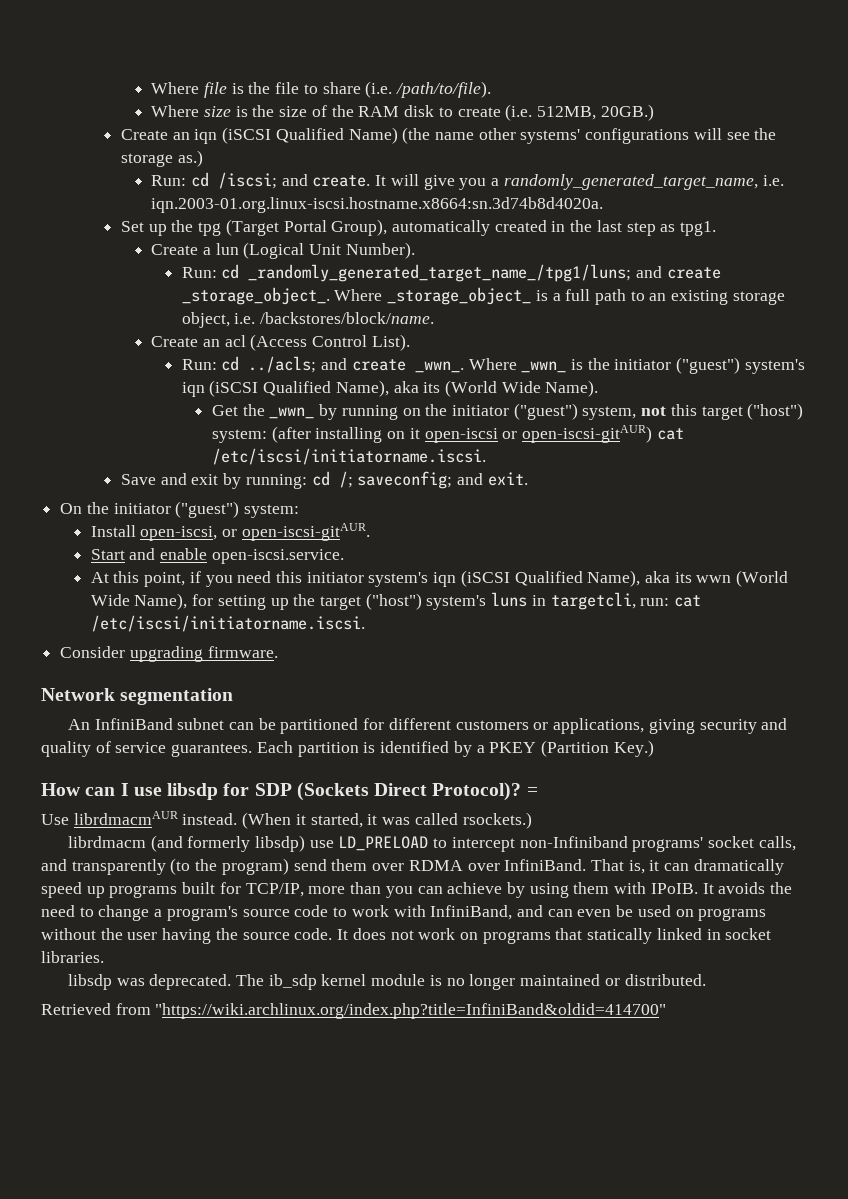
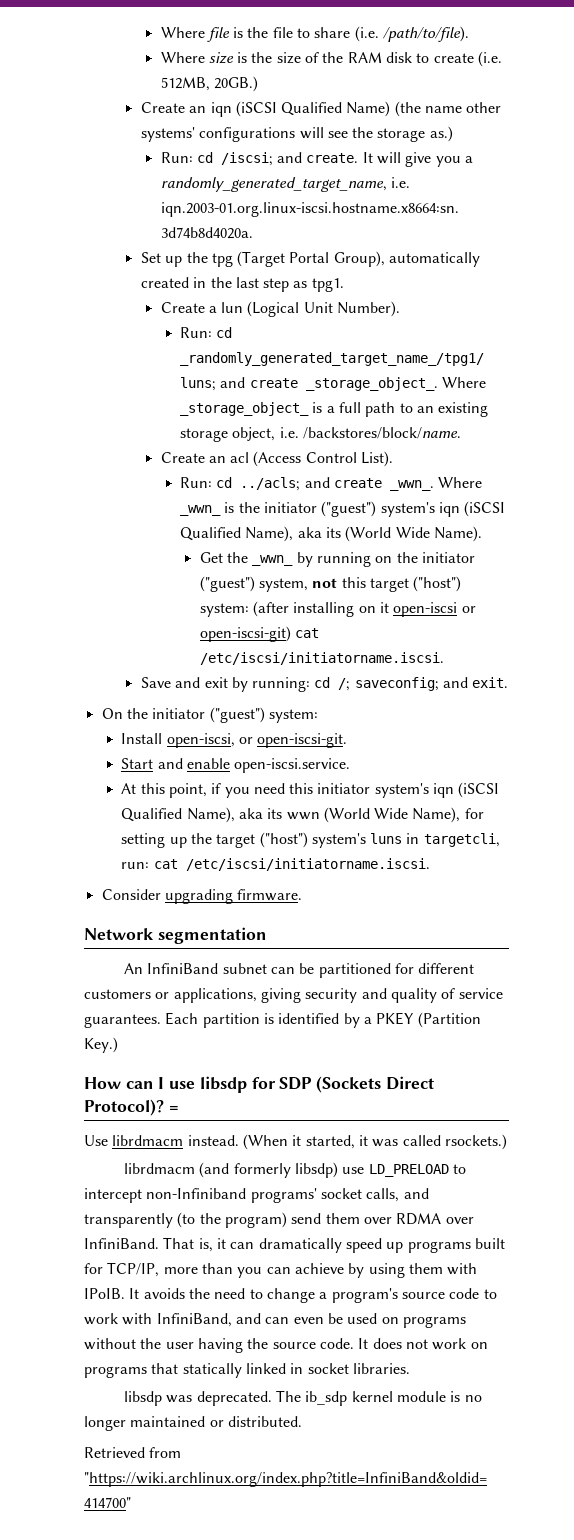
- Get the _wwn_ by running on the initiator ("guest") system, not this target ("host") system: (after installing on it open-iscsi or open-iscsi-gitAUR) cat /etc/iscsi/initiatorname.iscsi.
+ Get the _wwn_ by running on the initiator ("guest") system, not this target ("host") system: (after installing on it open-iscsi or open-iscsi-git) cat /etc/iscsi/initiatorname.iscsi.
- Install open-iscsi, or open-iscsi-gitAUR.
+ Install open-iscsi, or open-iscsi-git.
- Use librdmacmAUR instead.
+ Use librdmacm instead.

